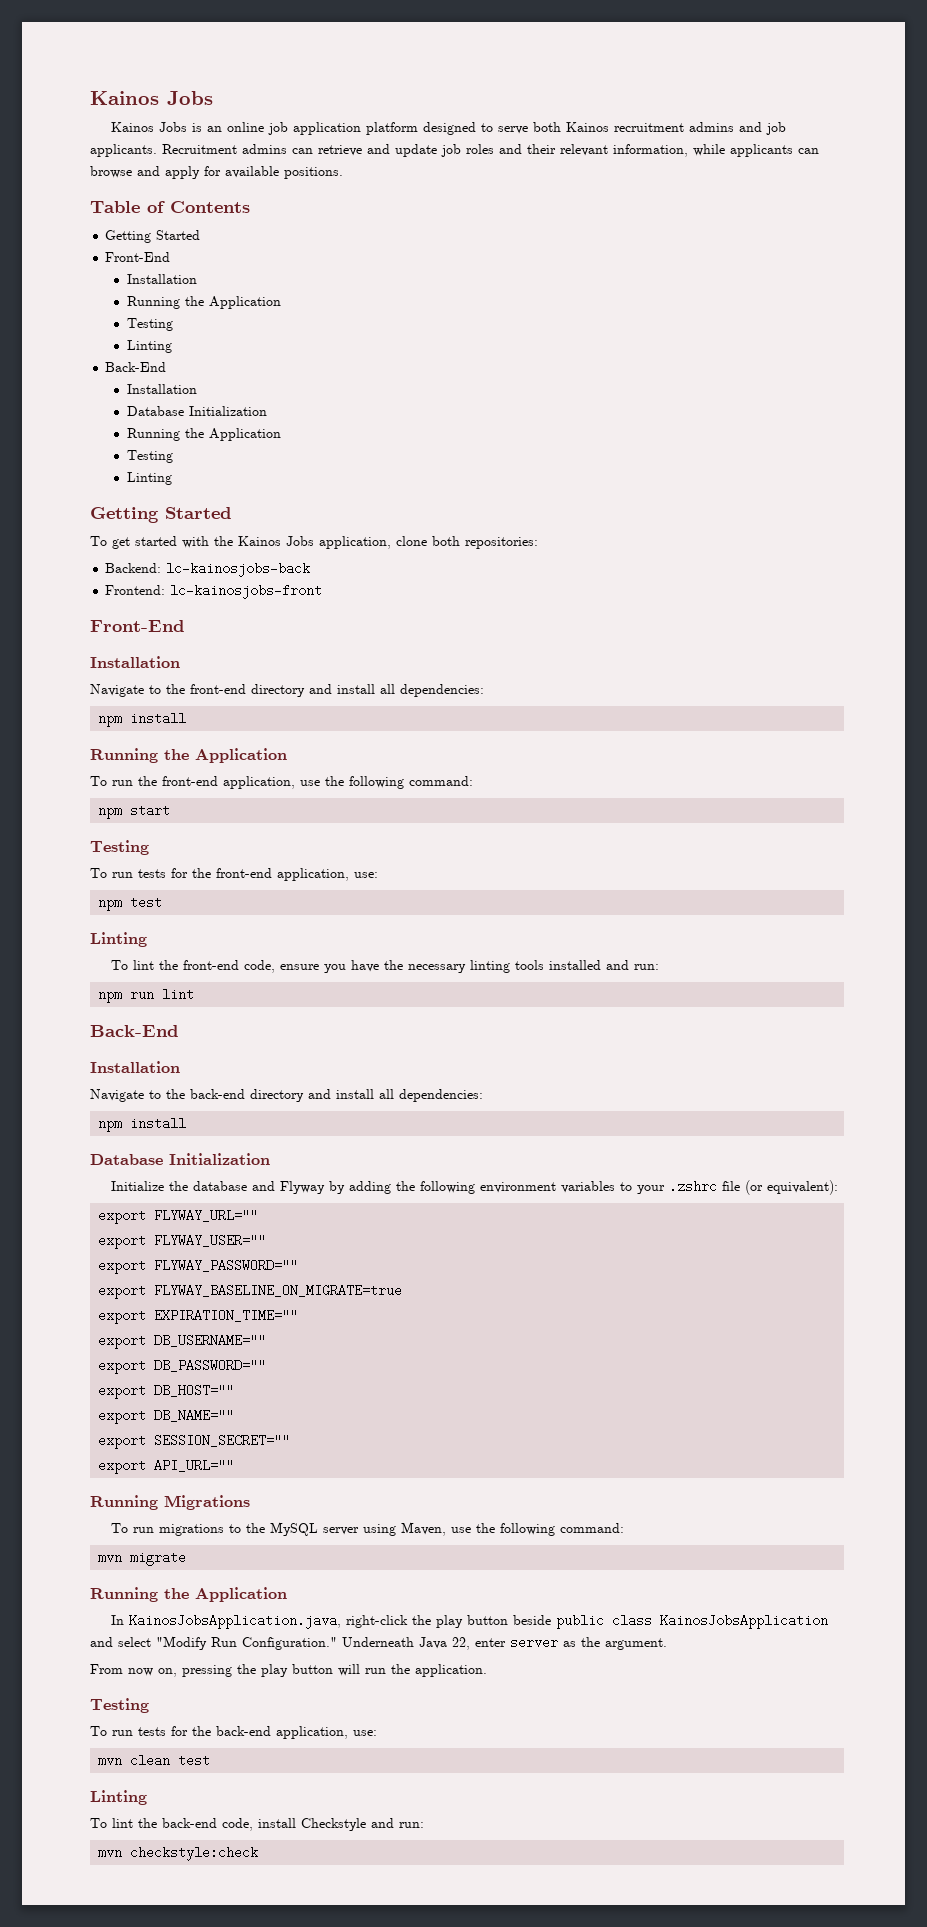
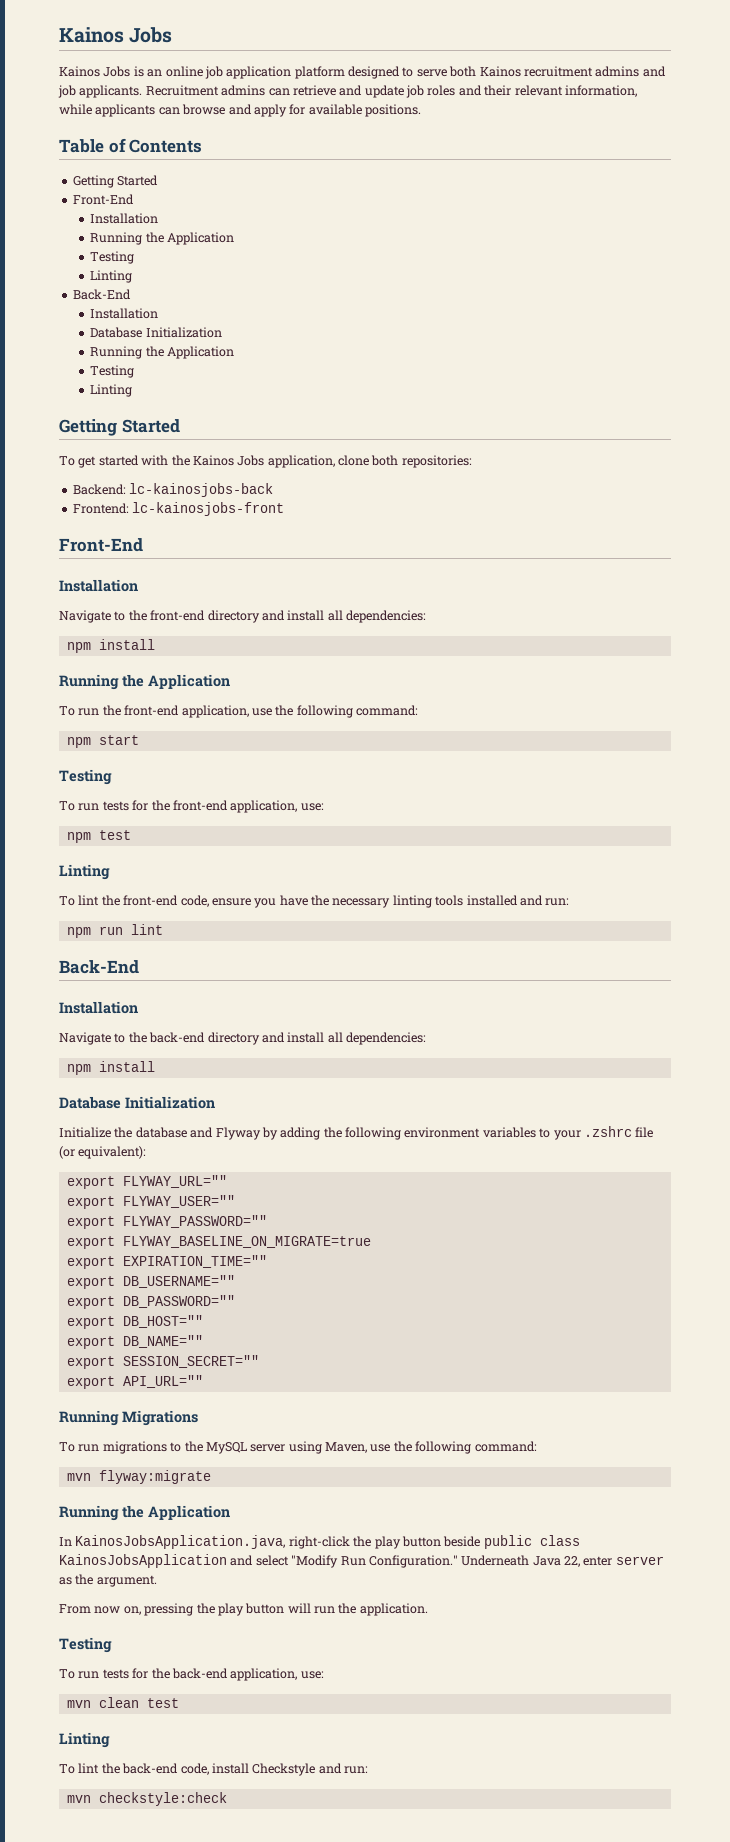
- mvn migrate
+ mvn flyway:migrate

